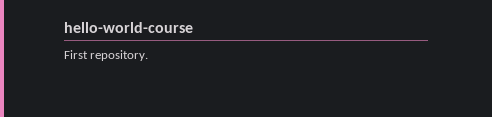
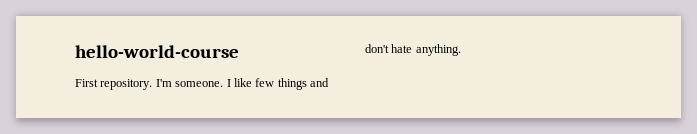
+ I'm someone. I like few things and don't hate anything.

